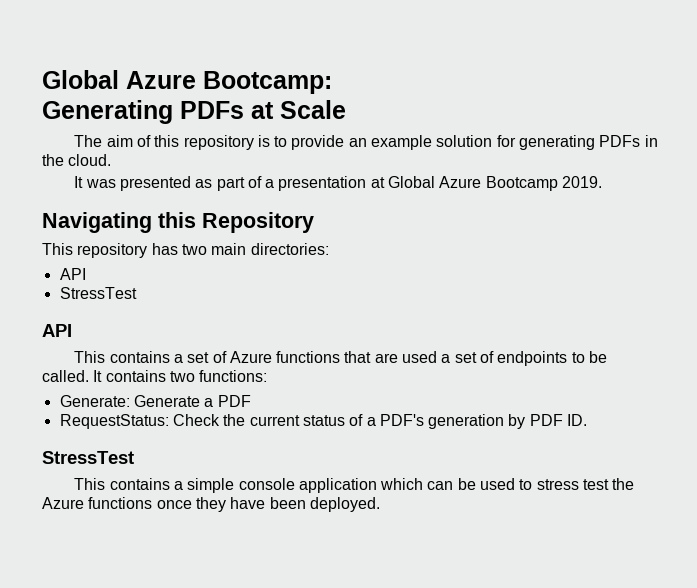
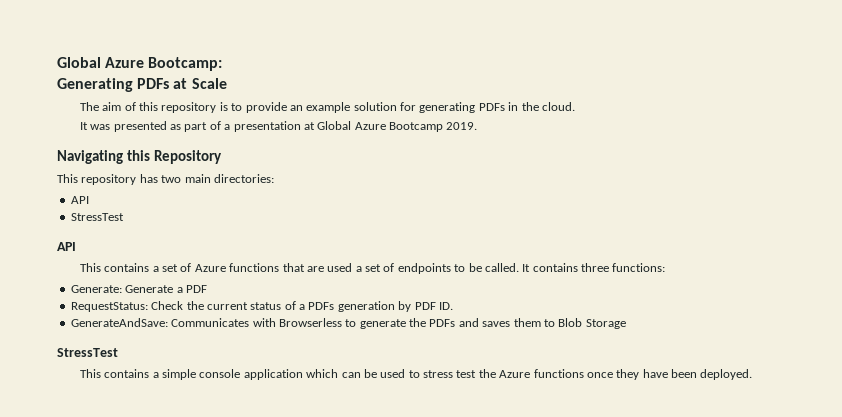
- It contains two functions:
+ It contains three functions:
- RequestStatus: Check the current status of a PDF's generation by PDF ID.
+ RequestStatus: Check the current status of a PDFs generation by PDF ID.
+ GenerateAndSave: Communicates with Browserless to generate the PDFs and saves them to Blob Storage

